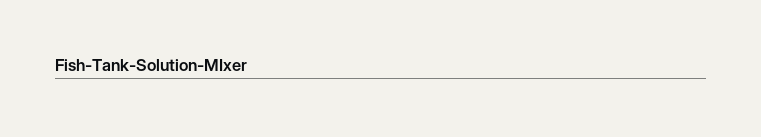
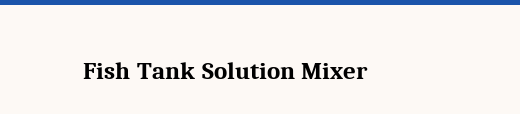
- Fish-Tank-Solution-MIxer
+ Fish Tank Solution Mixer

